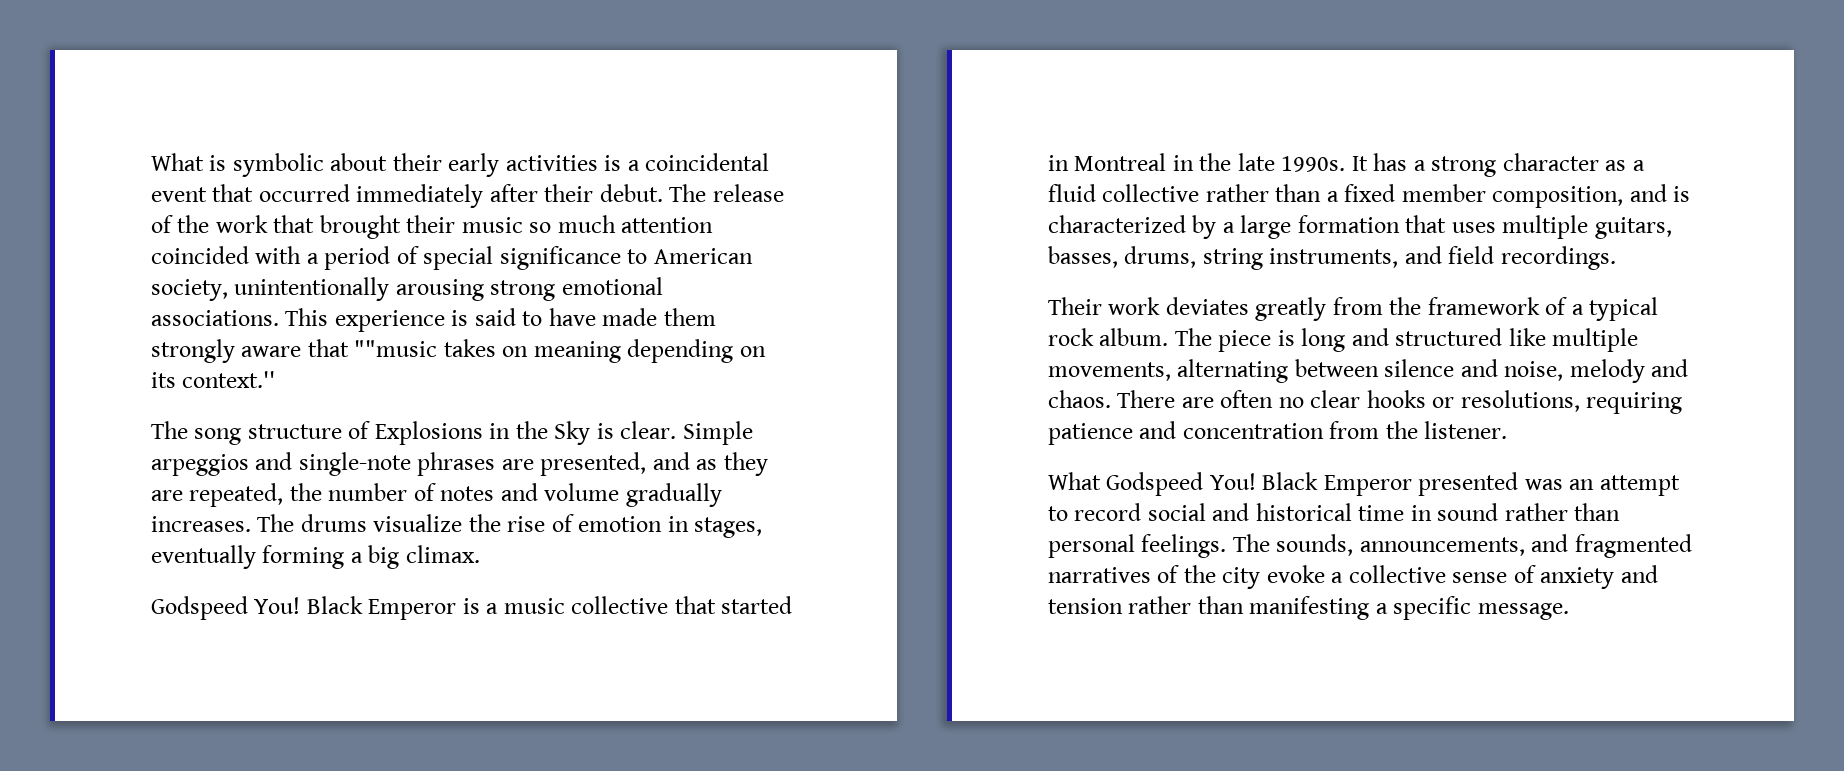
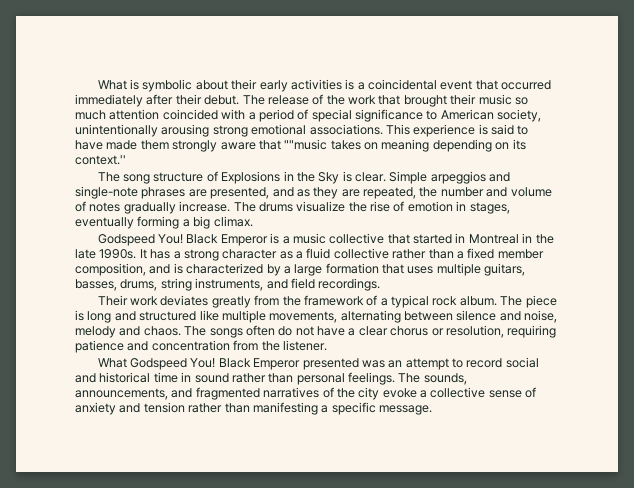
- Simple arpeggios and single-note phrases are presented, and as they are repeated, the number of notes and volume gradually increases.
+ Simple arpeggios and single-note phrases are presented, and as they are repeated, the number and volume of notes gradually increase.
- There are often no clear hooks or resolutions, requiring patience and concentration from the listener.
+ The songs often do not have a clear chorus or resolution, requiring patience and concentration from the listener.

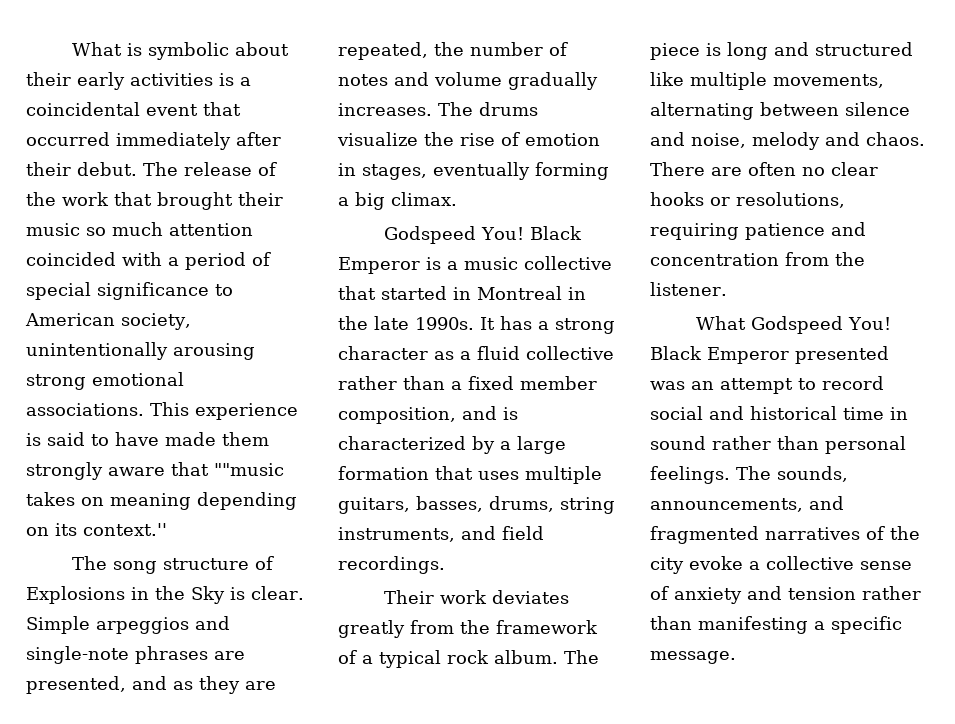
- Simple arpeggios and single-note phrases are presented, and as they are repeated, the number and volume of notes gradually increase.
+ Simple arpeggios and single-note phrases are presented, and as they are repeated, the number of notes and volume gradually increases.
- The songs often do not have a clear chorus or resolution, requiring patience and concentration from the listener.
+ There are often no clear hooks or resolutions, requiring patience and concentration from the listener.

